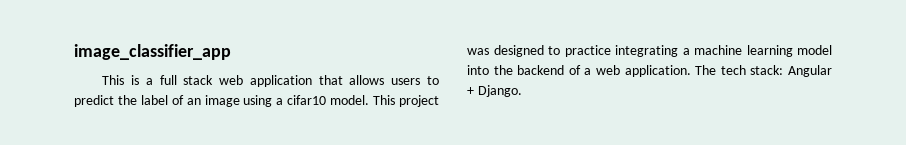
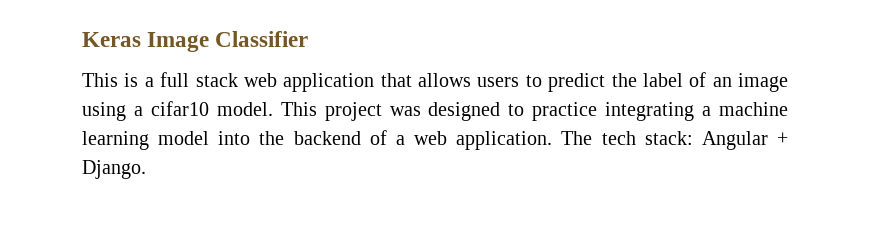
- image_classifier_app
+ Keras Image Classifier

